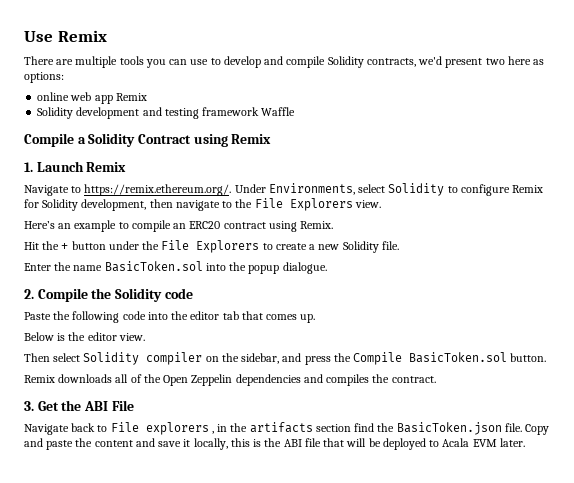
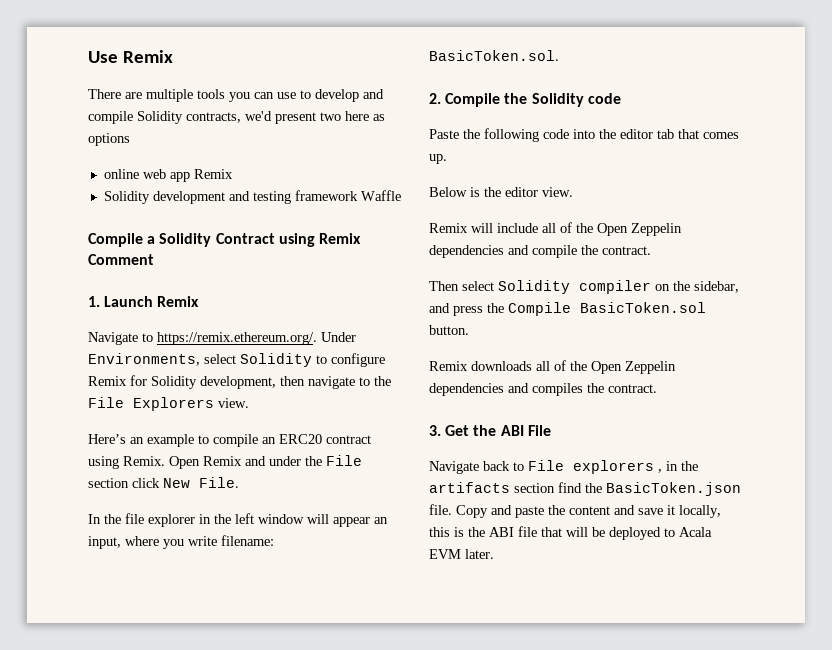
- There are multiple tools you can use to develop and compile Solidity contracts, we'd present two here as options:
+ There are multiple tools you can use to develop and compile Solidity contracts, we'd present two here as options
- Compile a Solidity Contract using Remix
+ Compile a Solidity Contract using Remix Comment
- Here’s an example to compile an ERC20 contract using Remix.
- Hit the + button under the File Explorers to create a new Solidity file.
- Enter the name BasicToken.sol into the popup dialogue.
+ Here’s an example to compile an ERC20 contract using Remix. Open Remix and under the File section click New File.
+ In the file explorer in the left window will appear an input, where you write filename: BasicToken.sol.
+ Remix will include all of the Open Zeppelin dependencies and compile the contract.

